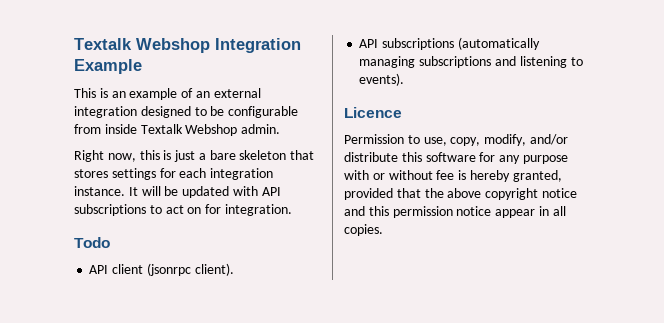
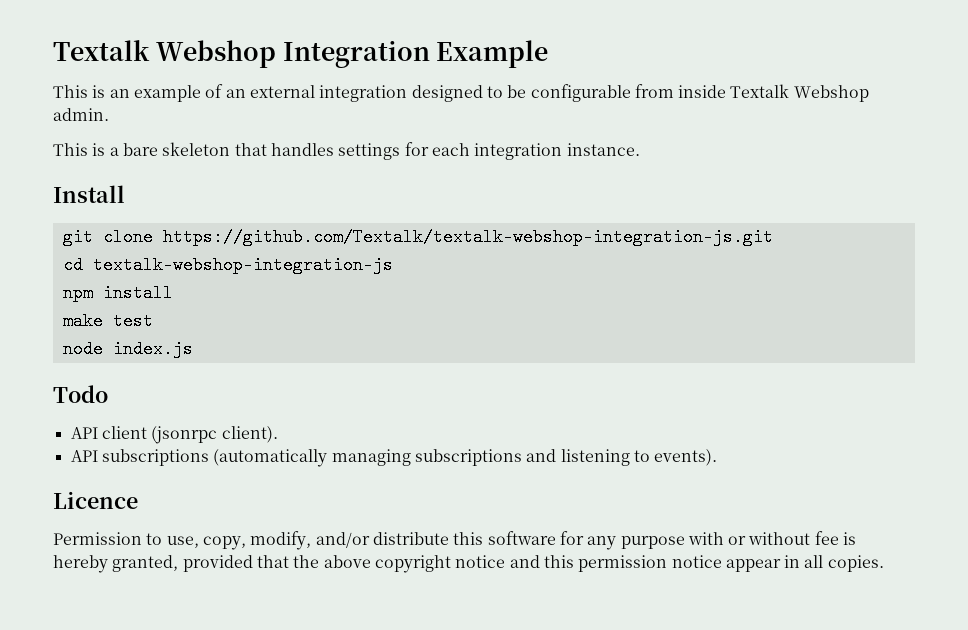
- Right now, this is just a bare skeleton that stores settings for each integration instance. It will be updated with API subscriptions to act on for integration.
+ This is a bare skeleton that handles settings for each integration instance.
+ Install
+ git clone https://github.com/Textalk/textalk-webshop-integration-js.git
+ cd textalk-webshop-integration-js
+ npm install
+ make test
+ node index.js

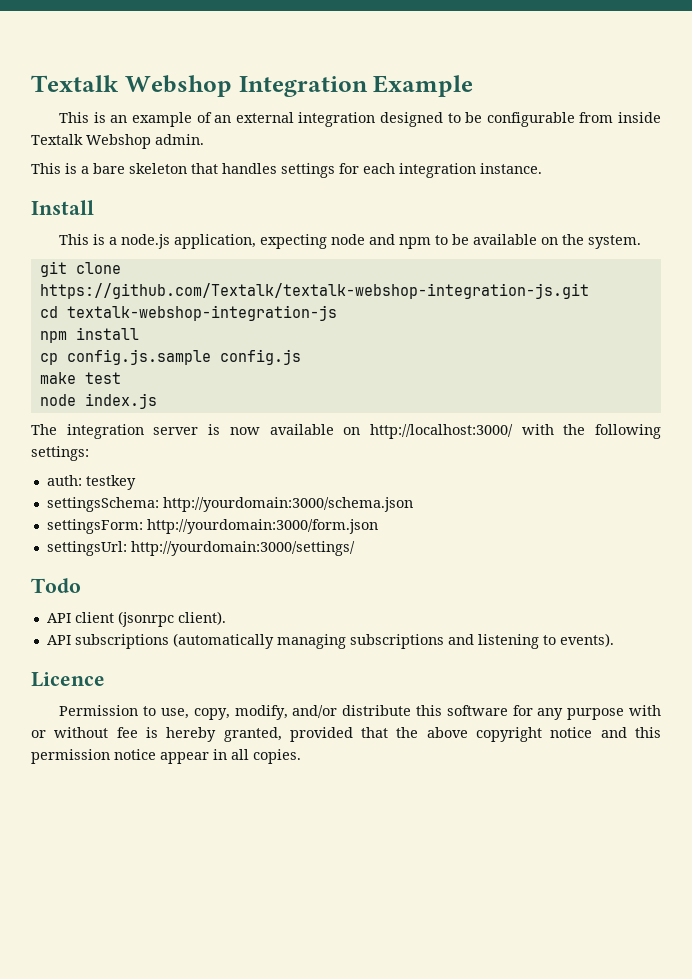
+ This is a node.js application, expecting node and npm to be available on the system.
+ cp config.js.sample config.js
+ The integration server is now available on http://localhost:3000/ with the following settings:
+ auth: testkey
+ settingsSchema: http://yourdomain:3000/schema.json
+ settingsForm: http://yourdomain:3000/form.json
+ settingsUrl: http://yourdomain:3000/settings/

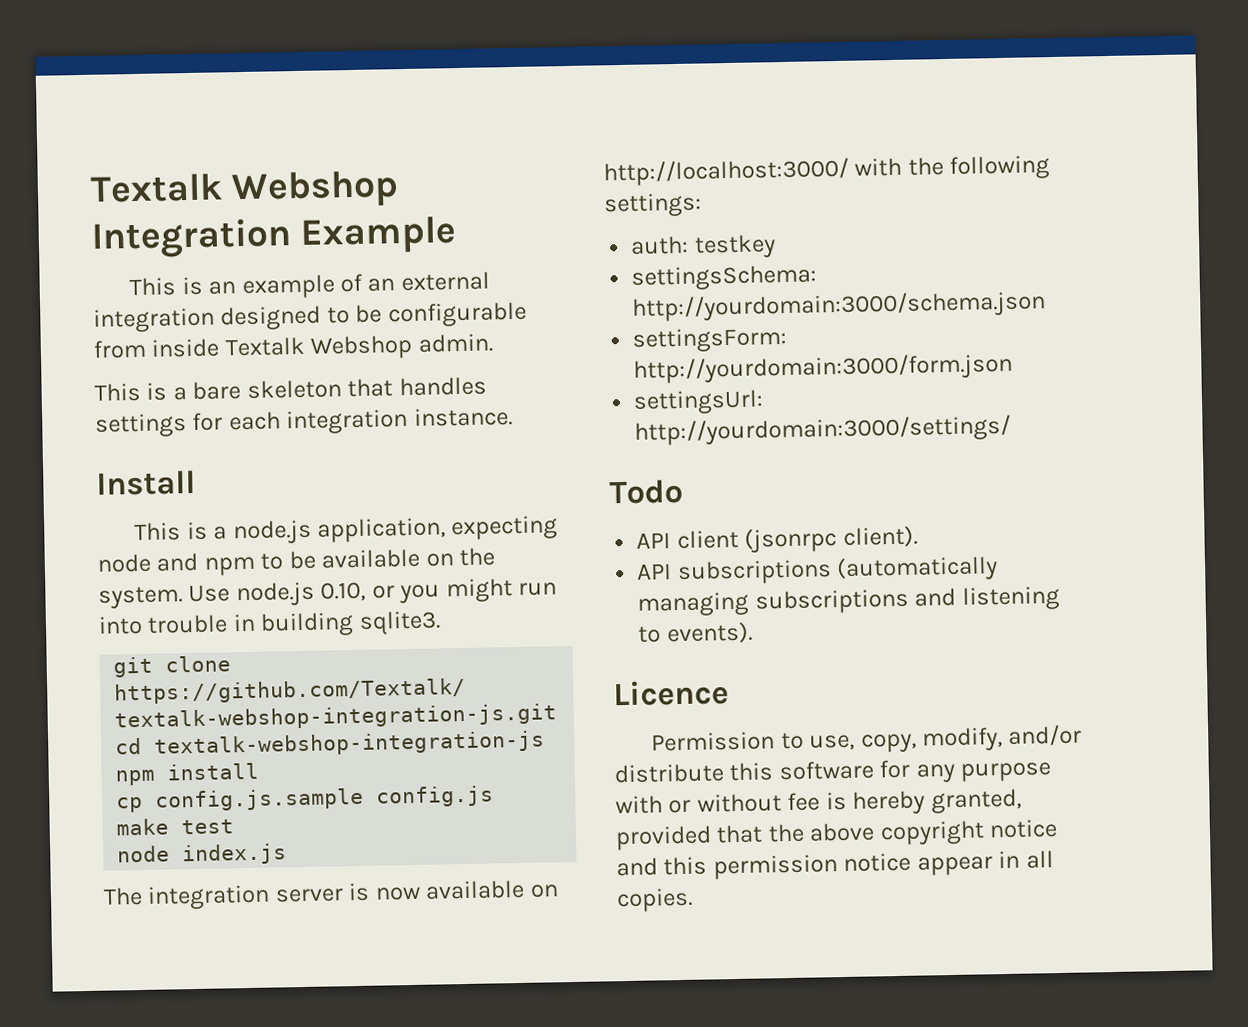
+ Use node.js 0.10, or you might run into trouble in building sqlite3.

